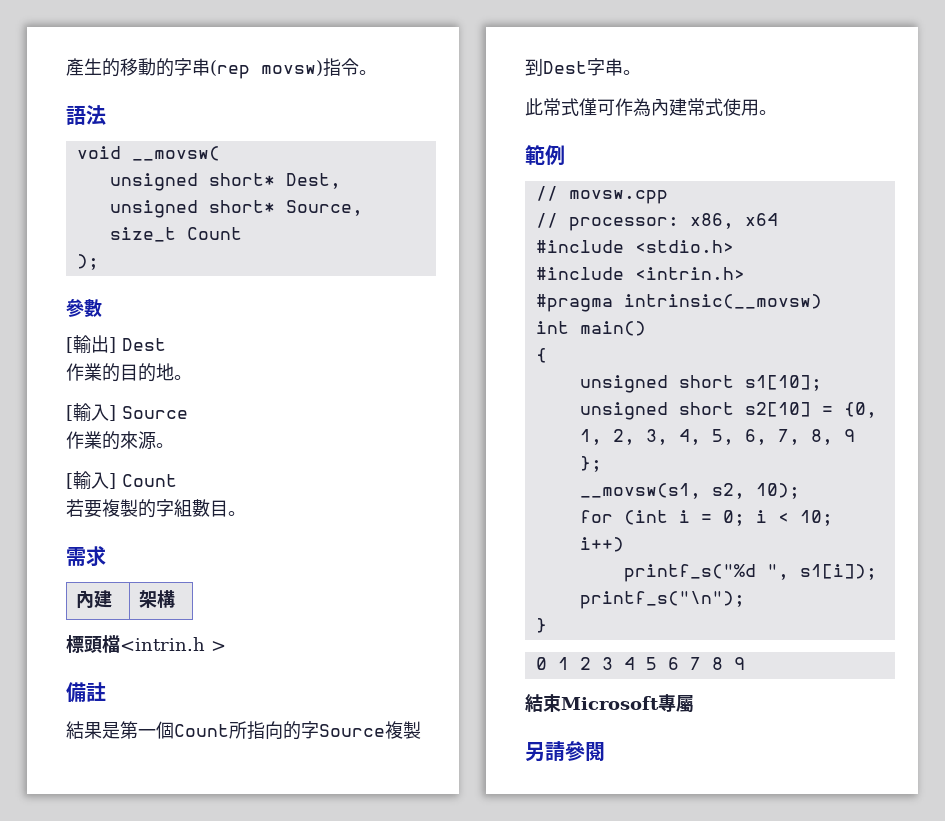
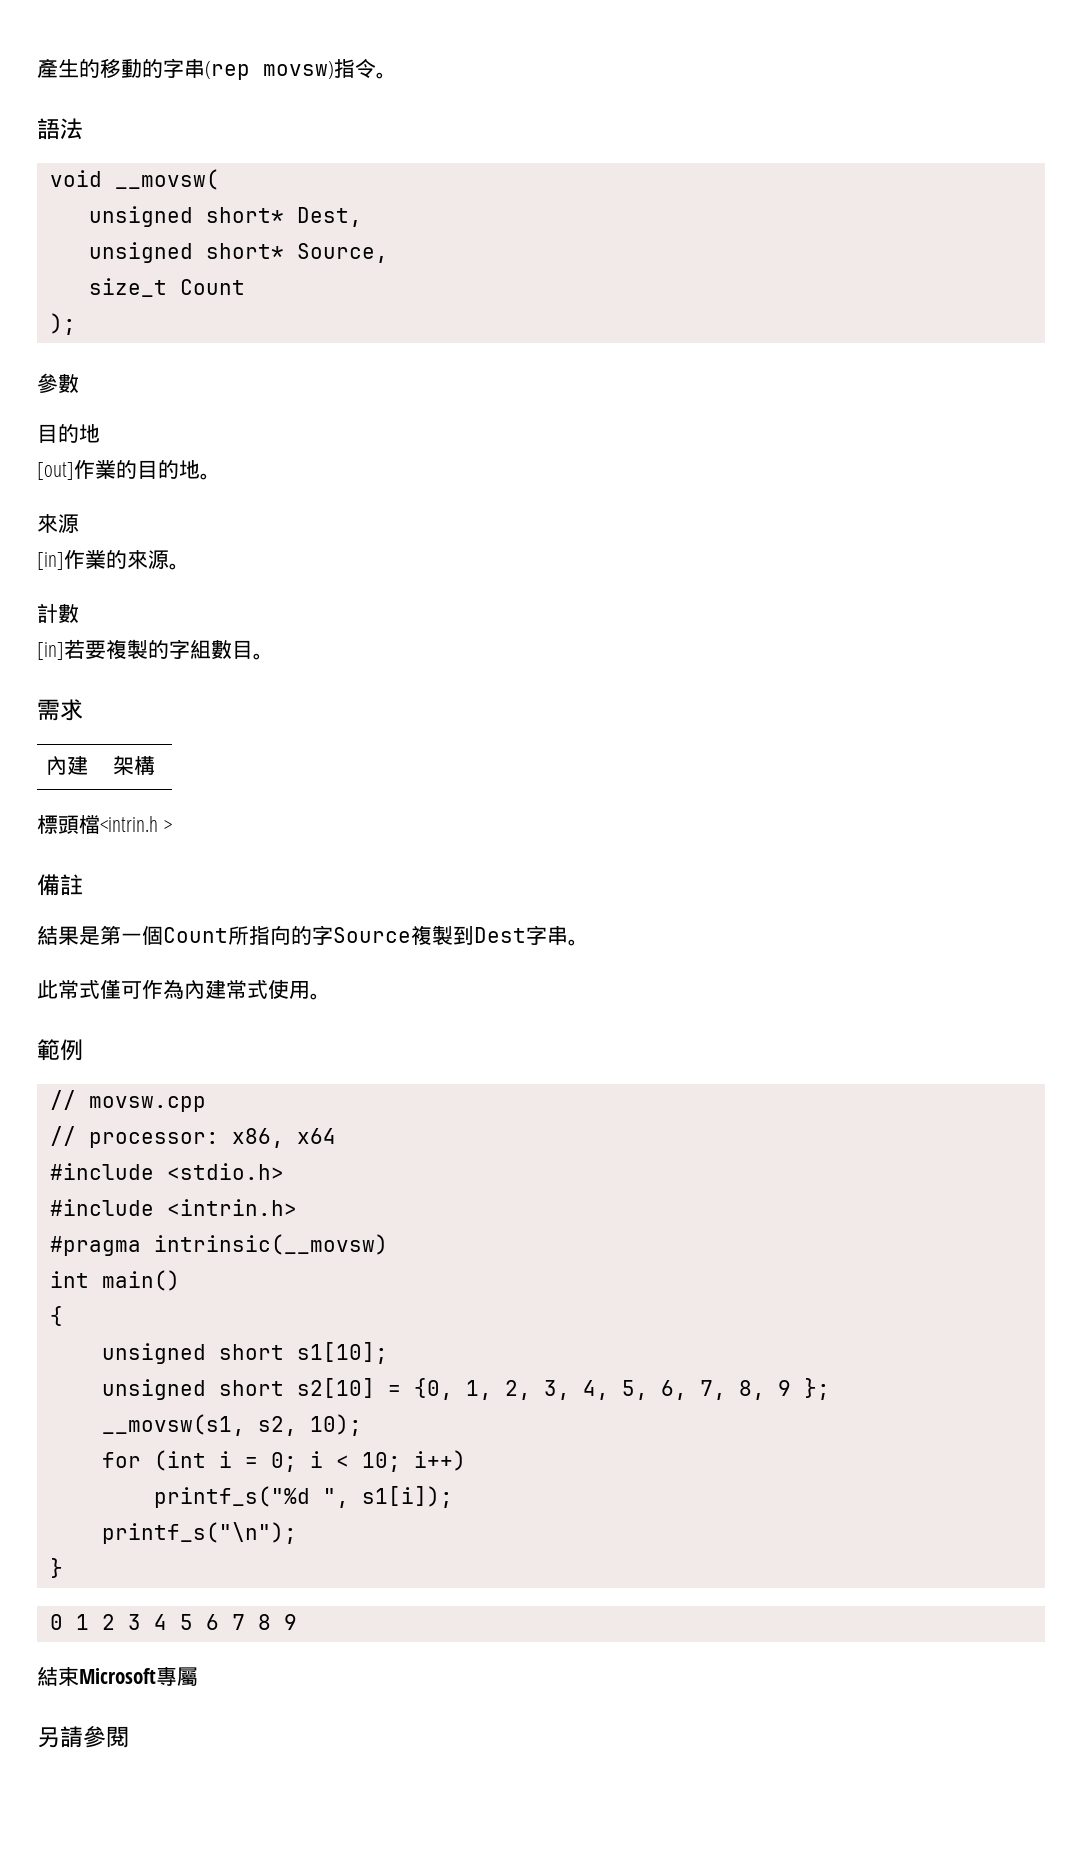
  參數
- [輸出] Dest
- 作業的目的地。
- [輸入] Source
- 作業的來源。
+ 目的地
+ [out]作業的目的地。
+ 來源
+ [in]作業的來源。
- [輸入] Count
- 若要複製的字組數目。
+ 計數
+ [in]若要複製的字組數目。

